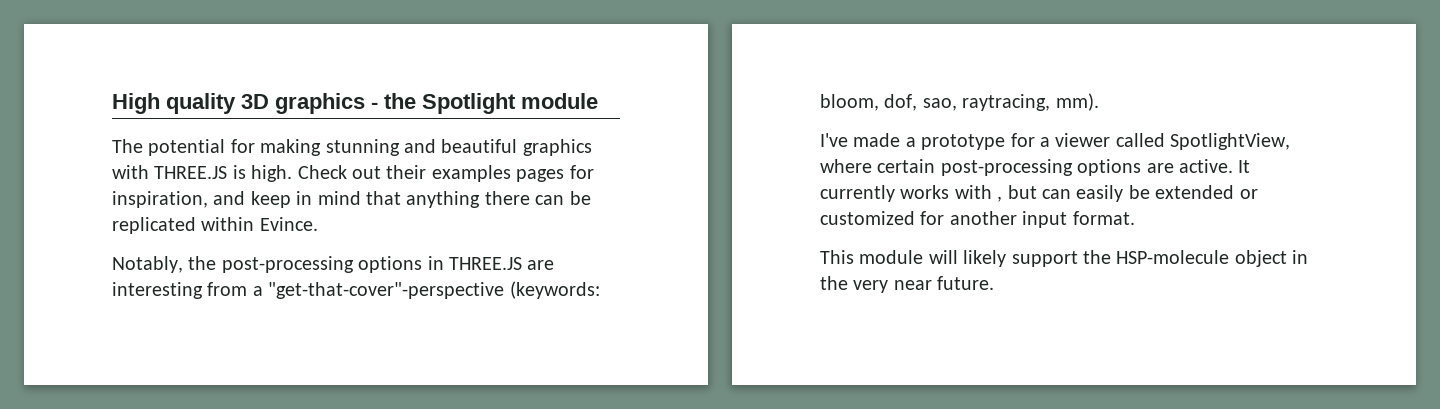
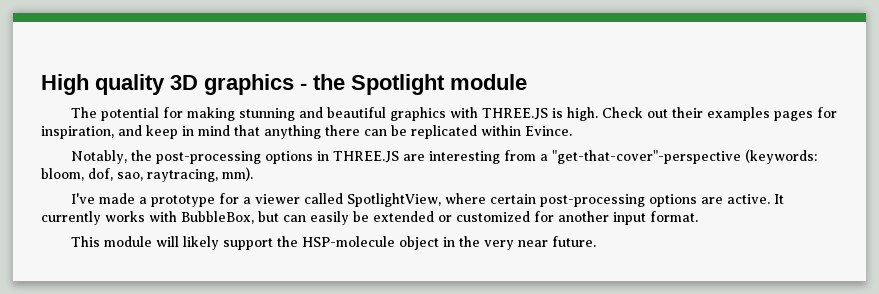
- It currently works with , but can easily be extended or customized for another input format.
+ It currently works with BubbleBox, but can easily be extended or customized for another input format.

